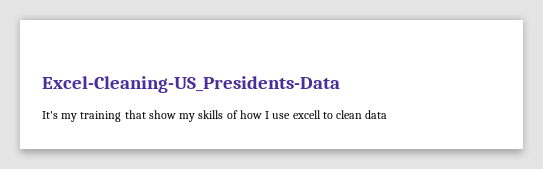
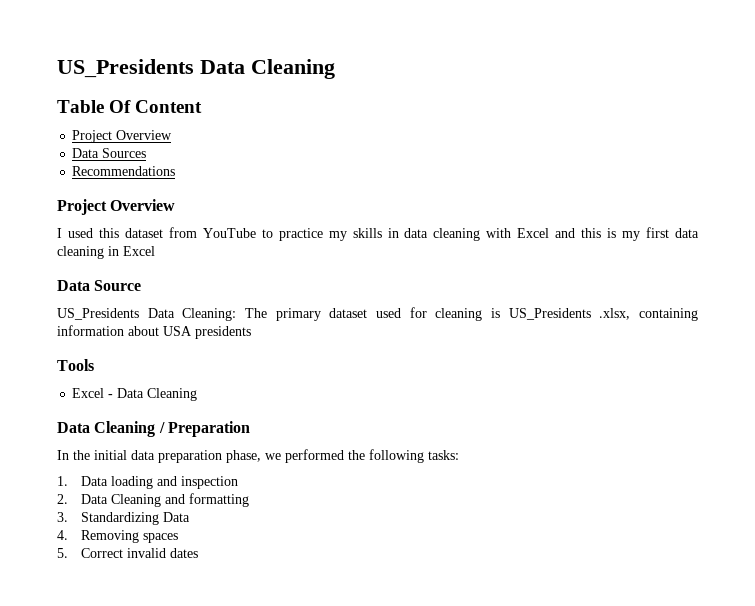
- Excel-Cleaning-US_Presidents-Data
- It's my training that show my skills of how I use excell to clean data
+ US_Presidents Data Cleaning
+ Table Of Content
+ Project Overview
+ Data Sources
+ Recommendations
+ Project Overview
+ I used this dataset from YouTube to practice my skills in data cleaning with Excel and this is my first data cleaning in Excel
+ Data Source
+ US_Presidents Data Cleaning: The primary dataset used for cleaning is US_Presidents .xlsx, containing information about USA presidents
+ Tools
+ Excel - Data Cleaning
+ Data Cleaning / Preparation
+ In the initial data preparation phase, we performed the following tasks:
+ 1. Data loading and inspection
+ 2. Data Cleaning and formatting
+ 3. Standardizing Data
+ 4. Removing spaces
+ 5. Correct invalid dates

